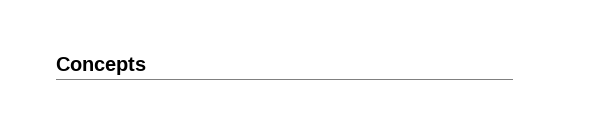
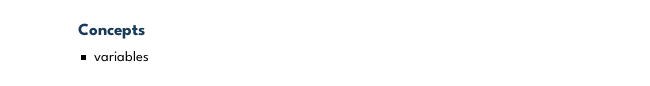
+ variables

